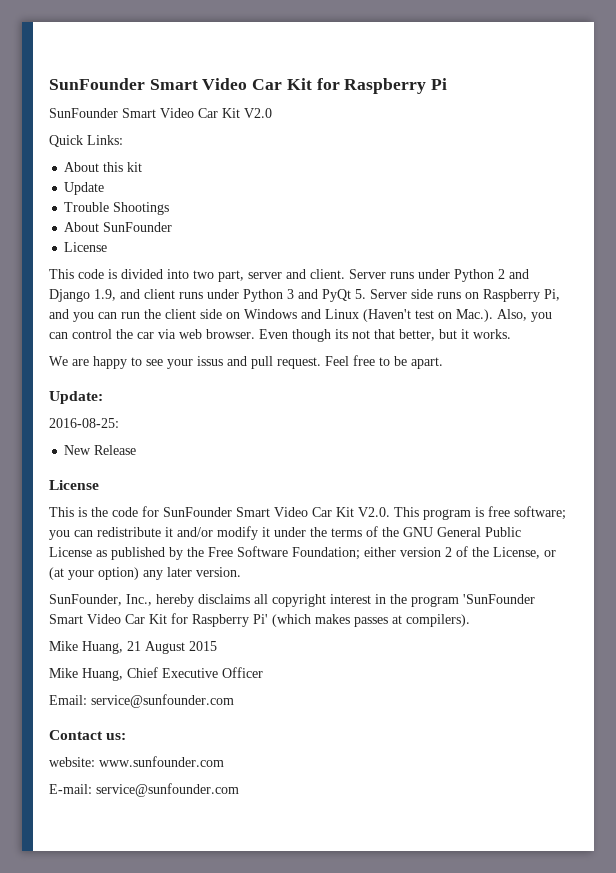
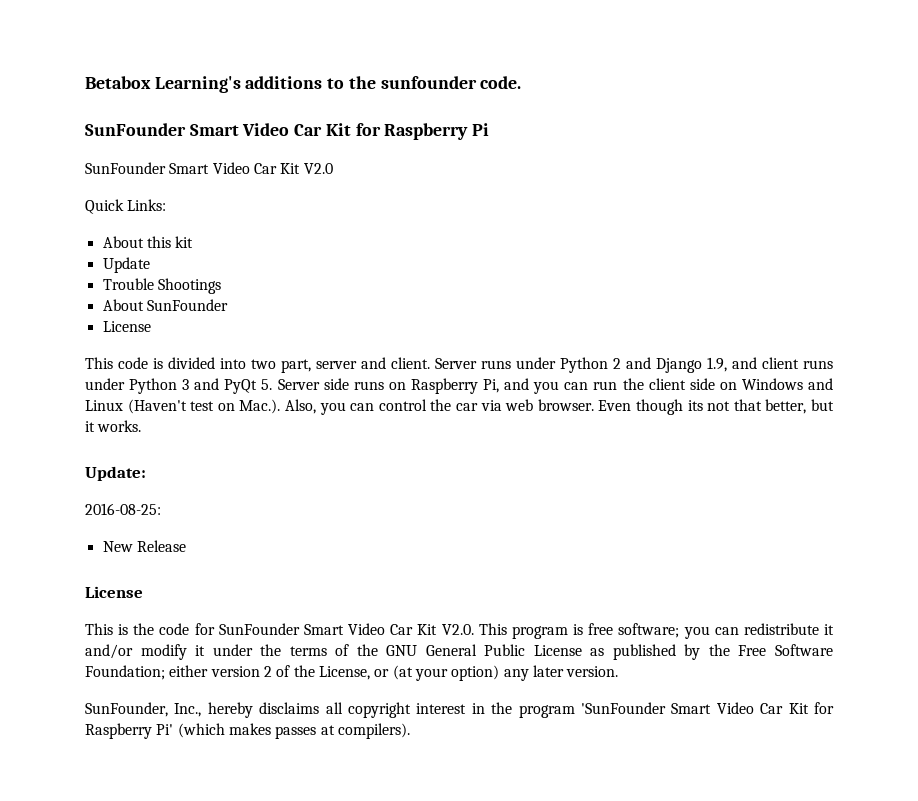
+ Betabox Learning's additions to the sunfounder code.
- We are happy to see your issus and pull request. Feel free to be apart.
- Mike Huang, 21 August 2015
- Mike Huang, Chief Executive Officer
- Email: service@sunfounder.com
- Contact us:
- website: www.sunfounder.com
- E-mail: service@sunfounder.com

